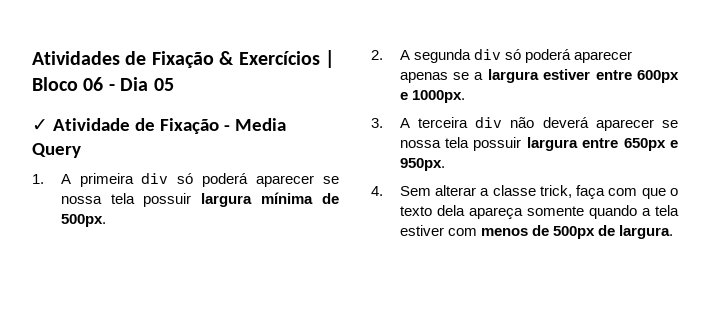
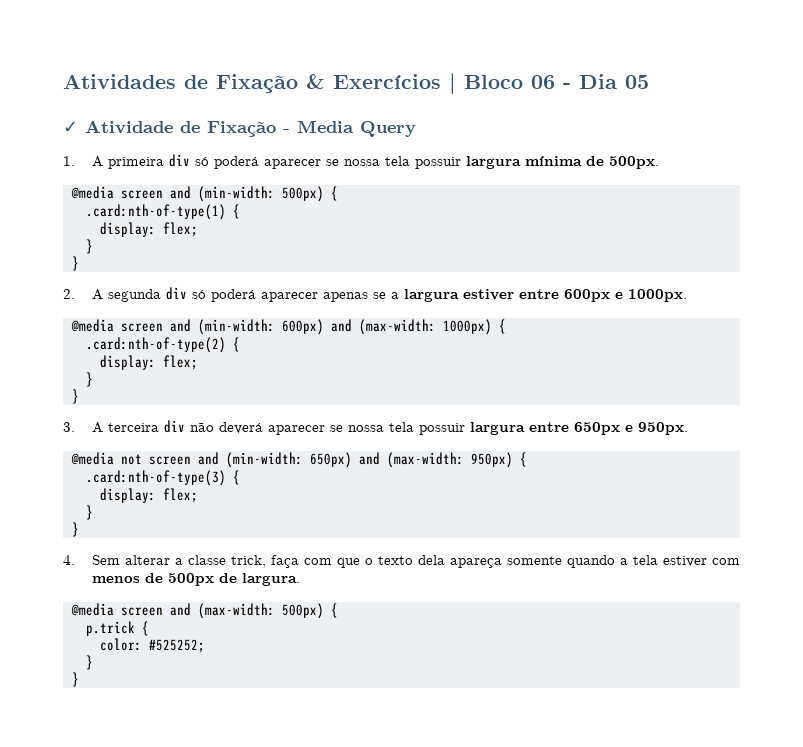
+ @media screen and (min-width: 500px) {
+ .card:nth-of-type(1) {
+ display: flex;
+ }
+ }
+ @media screen and (min-width: 600px) and (max-width: 1000px) {
+ .card:nth-of-type(2) {
+ display: flex;
+ }
+ }
+ @media not screen and (min-width: 650px) and (max-width: 950px) {
+ .card:nth-of-type(3) {
+ display: flex;
+ }
+ }
+ @media screen and (max-width: 500px) {
+ p.trick {
+ color: #525252;
+ }
+ }

